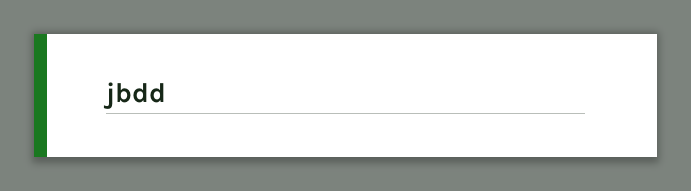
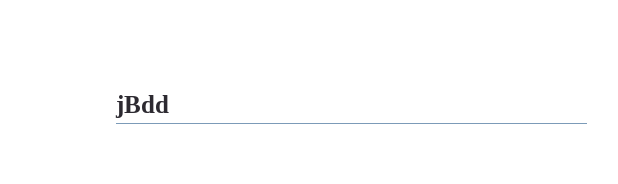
- jbdd
+ jBdd

